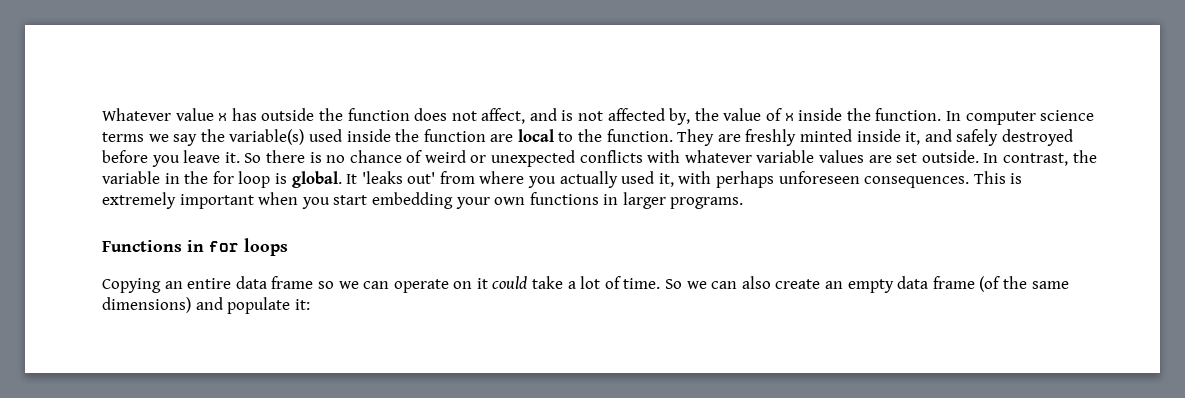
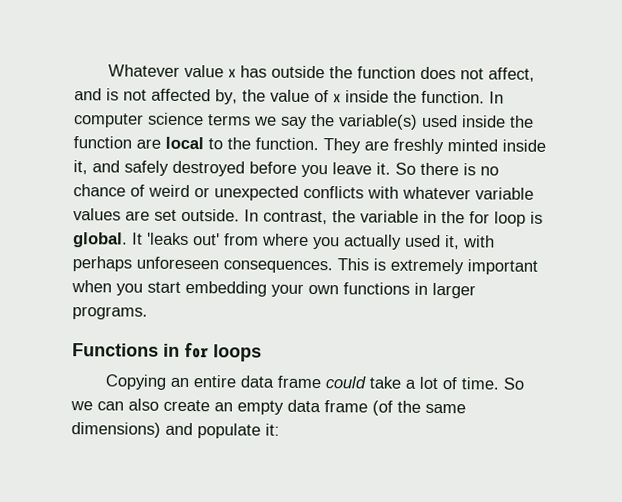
- Copying an entire data frame so we can operate on it could take a lot of time.
+ Copying an entire data frame could take a lot of time.

